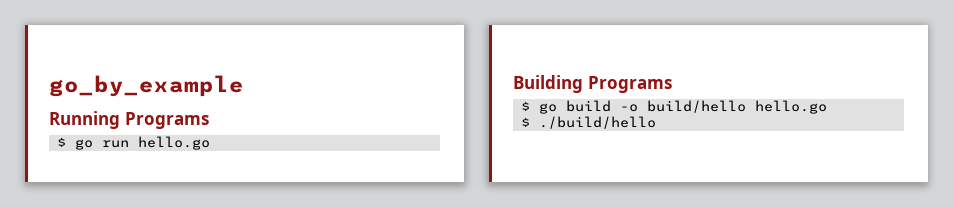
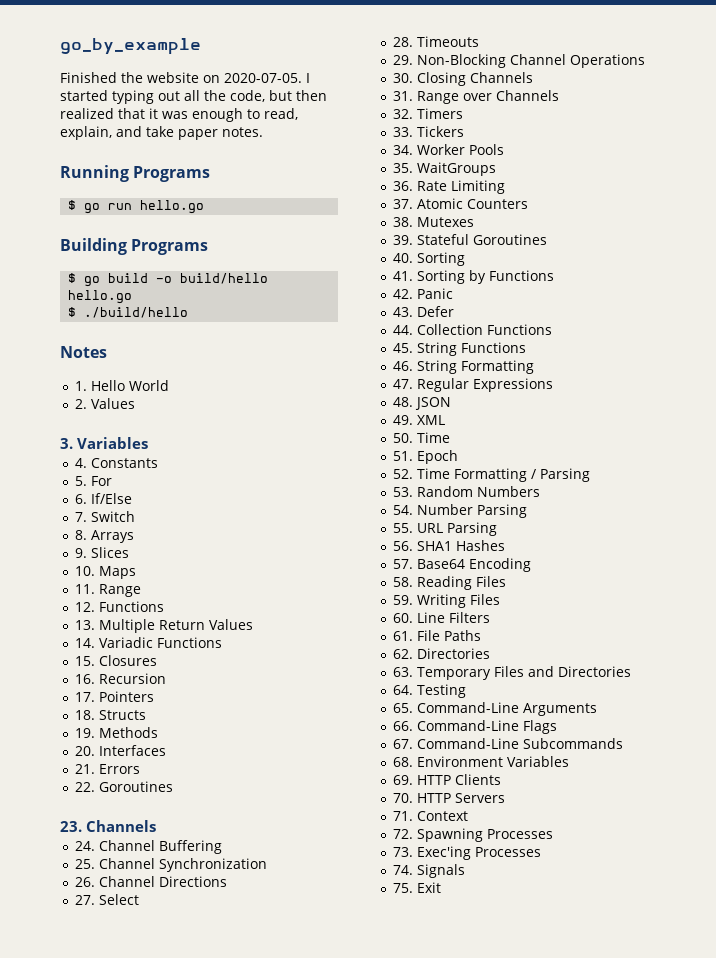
+ Finished the website on 2020-07-05. I started typing out all the code, but then realized that it was enough to read, explain, and take paper notes.
+ Notes
+ 1. Hello World
+ 2. Values
+ 3. Variables
+ 4. Constants
+ 5. For
+ 6. If/Else
+ 7. Switch
+ 8. Arrays
+ 9. Slices
+ 10. Maps
+ 11. Range
+ 12. Functions
+ 13. Multiple Return Values
+ 14. Variadic Functions
+ 15. Closures
+ 16. Recursion
+ 17. Pointers
+ 18. Structs
+ 19. Methods
+ 20. Interfaces
+ 21. Errors
+ 22. Goroutines
+ 23. Channels
+ 24. Channel Buffering
+ 25. Channel Synchronization
+ 26. Channel Directions
+ 27. Select
+ 28. Timeouts
+ 29. Non-Blocking Channel Operations
+ 30. Closing Channels
+ 31. Range over Channels
+ 32. Timers
+ 33. Tickers
+ 34. Worker Pools
+ 35. WaitGroups
+ 36. Rate Limiting
+ 37. Atomic Counters
+ 38. Mutexes
+ 39. Stateful Goroutines
+ 40. Sorting
+ 41. Sorting by Functions
+ 42. Panic
+ 43. Defer
+ 44. Collection Functions
+ 45. String Functions
+ 46. String Formatting
+ 47. Regular Expressions
+ 48. JSON
+ 49. XML
+ 50. Time
+ 51. Epoch
+ 52. Time Formatting / Parsing
+ 53. Random Numbers
+ 54. Number Parsing
+ 55. URL Parsing
+ 56. SHA1 Hashes
+ 57. Base64 Encoding
+ 58. Reading Files
+ 59. Writing Files
+ 60. Line Filters
+ 61. File Paths
+ 62. Directories
+ 63. Temporary Files and Directories
+ 64. Testing
+ 65. Command-Line Arguments
+ 66. Command-Line Flags
+ 67. Command-Line Subcommands
+ 68. Environment Variables
+ 69. HTTP Clients
+ 70. HTTP Servers
+ 71. Context
+ 72. Spawning Processes
+ 73. Exec'ing Processes
+ 74. Signals
+ 75. Exit

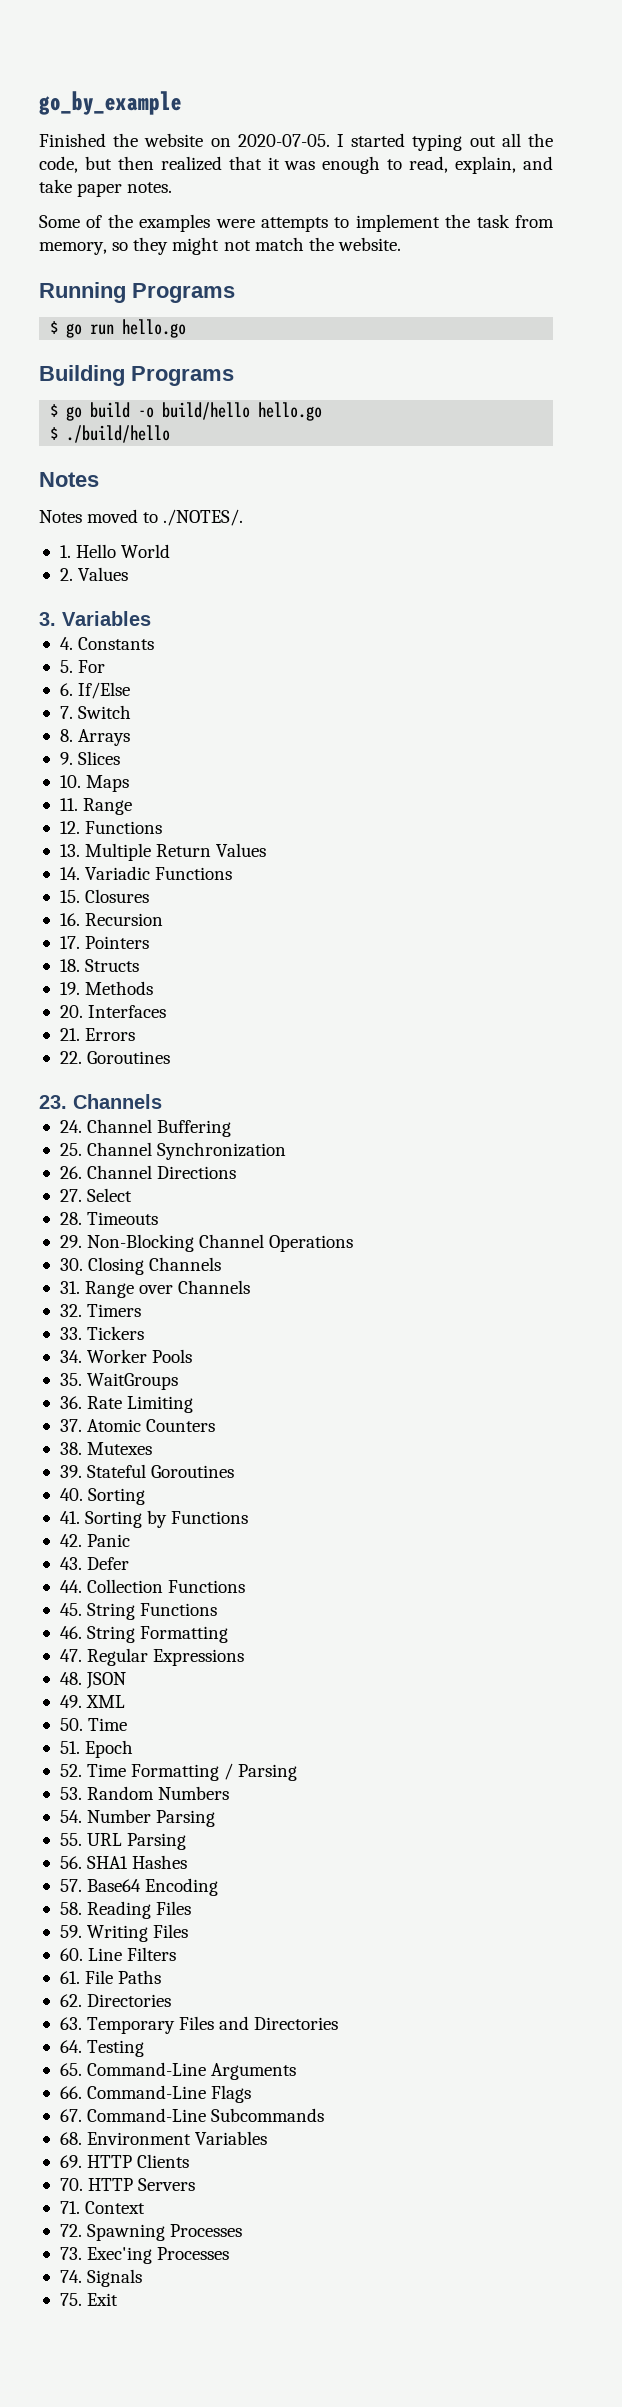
+ Some of the examples were attempts to implement the task from memory, so they might not match the website.
+ Notes moved to ./NOTES/.

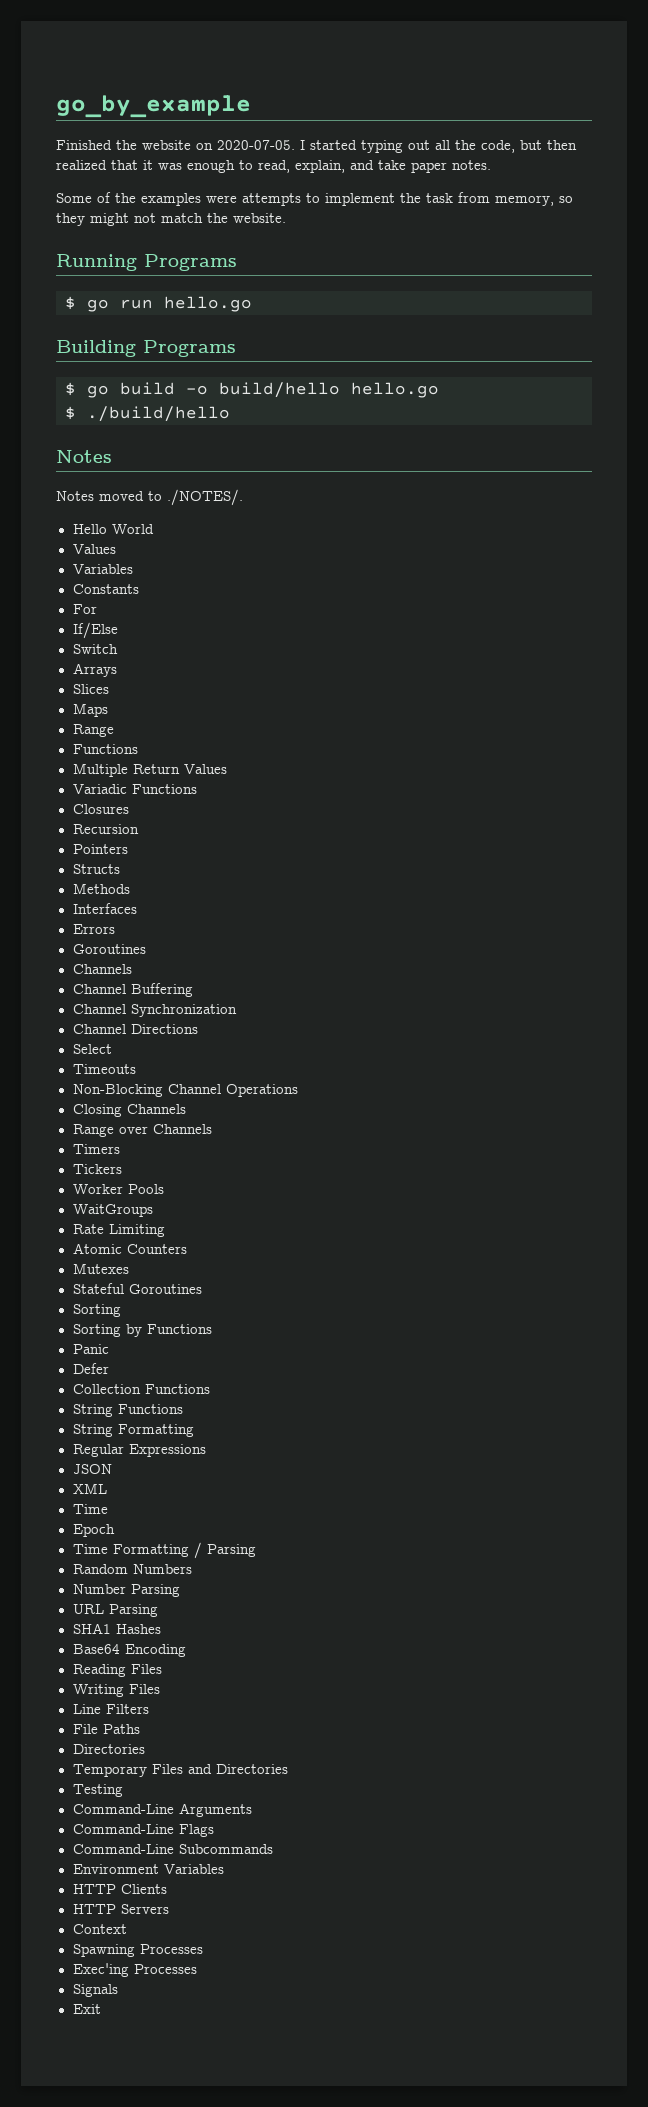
- 1. Hello World
- 2. Values
- 3. Variables
- 4. Constants
+ Hello World
+ Values
+ Variables
+ Constants
- 5. For
+ For
- 6. If/Else
+ If/Else
- 7. Switch
+ Switch
- 8. Arrays
+ Arrays
- 9. Slices
+ Slices
- 10. Maps
- 11. Range
- 12. Functions
- 13. Multiple Return Values
+ Maps
+ Range
+ Functions
+ Multiple Return Values
- 14. Variadic Functions
+ Variadic Functions
- 15. Closures
+ Closures
- 16. Recursion
+ Recursion
- 17. Pointers
+ Pointers
- 18. Structs
+ Structs
- 19. Methods
+ Methods
- 20. Interfaces
+ Interfaces
- 21. Errors
- 22. Goroutines
- 23. Channels
- 24. Channel Buffering
+ Errors
+ Goroutines
+ Channels
+ Channel Buffering
- 25. Channel Synchronization
+ Channel Synchronization
- 26. Channel Directions
+ Channel Directions
- 27. Select
+ Select
- 28. Timeouts
+ Timeouts
- 29. Non-Blocking Channel Operations
+ Non-Blocking Channel Operations
- 30. Closing Channels
+ Closing Channels
- 31. Range over Channels
+ Range over Channels
- 32. Timers
+ Timers
- 33. Tickers
+ Tickers
- 34. Worker Pools
+ Worker Pools
- 35. WaitGroups
+ WaitGroups
- 36. Rate Limiting
+ Rate Limiting
- 37. Atomic Counters
+ Atomic Counters
- 38. Mutexes
+ Mutexes
- 39. Stateful Goroutines
- 40. Sorting
+ Stateful Goroutines
+ Sorting
- 41. Sorting by Functions
+ Sorting by Functions
- 42. Panic
+ Panic
- 43. Defer
+ Defer
- 44. Collection Functions
+ Collection Functions
- 45. String Functions
+ String Functions
- 46. String Formatting
+ String Formatting
- 47. Regular Expressions
+ Regular Expressions
- 48. JSON
+ JSON
- 49. XML
- 50. Time
+ XML
+ Time
- 51. Epoch
+ Epoch
- 52. Time Formatting / Parsing
+ Time Formatting / Parsing
- 53. Random Numbers
+ Random Numbers
- 54. Number Parsing
+ Number Parsing
- 55. URL Parsing
+ URL Parsing
- 56. SHA1 Hashes
+ SHA1 Hashes
- 57. Base64 Encoding
+ Base64 Encoding
- 58. Reading Files
+ Reading Files
- 59. Writing Files
+ Writing Files
- 60. Line Filters
+ Line Filters
- 61. File Paths
- 62. Directories
- 63. Temporary Files and Directories
+ File Paths
+ Directories
+ Temporary Files and Directories
- 64. Testing
+ Testing
- 65. Command-Line Arguments
+ Command-Line Arguments
- 66. Command-Line Flags
+ Command-Line Flags
- 67. Command-Line Subcommands
+ Command-Line Subcommands
- 68. Environment Variables
+ Environment Variables
- 69. HTTP Clients
+ HTTP Clients
- 70. HTTP Servers
+ HTTP Servers
- 71. Context
+ Context
- 72. Spawning Processes
+ Spawning Processes
- 73. Exec'ing Processes
+ Exec'ing Processes
- 74. Signals
+ Signals
- 75. Exit
+ Exit

